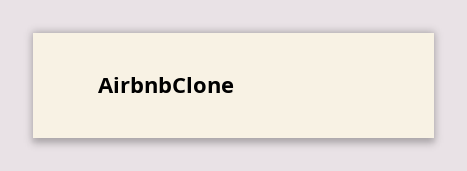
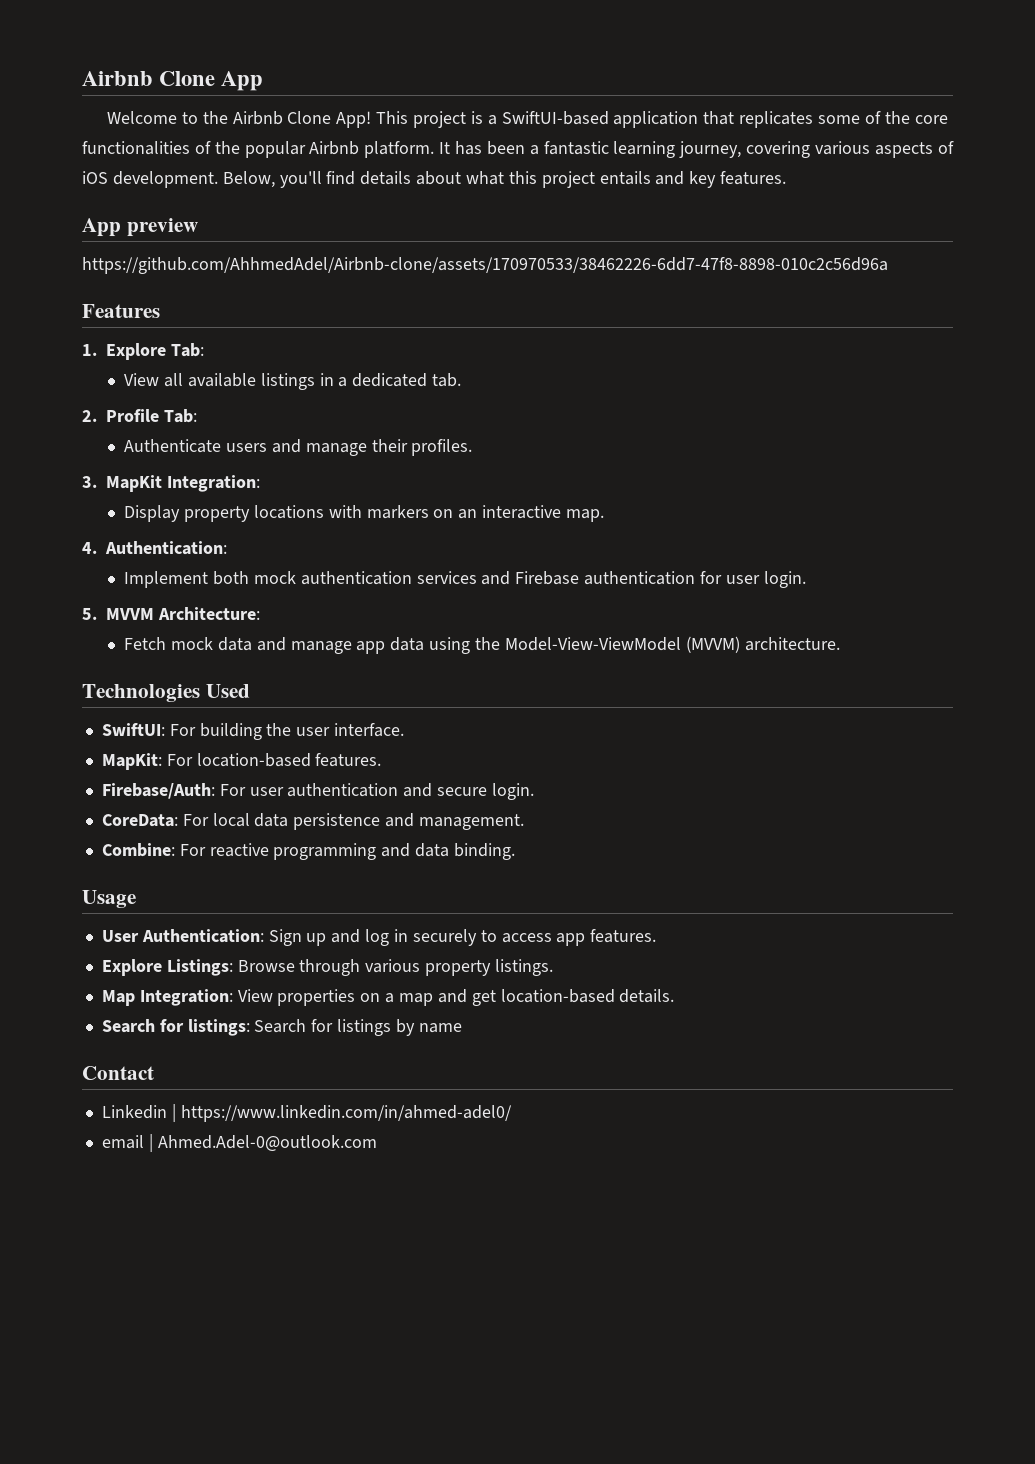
- AirbnbClone
+ Airbnb Clone App
+ Welcome to the Airbnb Clone App! This project is a SwiftUI-based application that replicates some of the core functionalities of the popular Airbnb platform. It has been a fantastic learning journey, covering various aspects of iOS development. Below, you'll find details about what this project entails and key features.
+ App preview
+ https://github.com/AhhmedAdel/Airbnb-clone/assets/170970533/38462226-6dd7-47f8-8898-010c2c56d96a
+ Features
+ 1. Explore Tab:
+ View all available listings in a dedicated tab.
+ 2. Profile Tab:
+ Authenticate users and manage their profiles.
+ 3. MapKit Integration:
+ Display property locations with markers on an interactive map.
+ 4. Authentication:
+ Implement both mock authentication services and Firebase authentication for user login.
+ 5. MVVM Architecture:
+ Fetch mock data and manage app data using the Model-View-ViewModel (MVVM) architecture.
+ Technologies Used
+ SwiftUI: For building the user interface.
+ MapKit: For location-based features.
+ Firebase/Auth: For user authentication and secure login.
+ CoreData: For local data persistence and management.
+ Combine: For reactive programming and data binding.
+ Usage
+ User Authentication: Sign up and log in securely to access app features.
+ Explore Listings: Browse through various property listings.
+ Map Integration: View properties on a map and get location-based details.
+ Search for listings: Search for listings by name
+ Contact
+ Linkedin | https://www.linkedin.com/in/ahmed-adel0/
+ email | Ahmed.Adel-0@outlook.com

